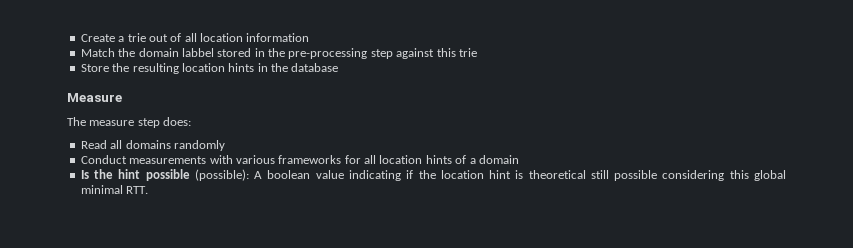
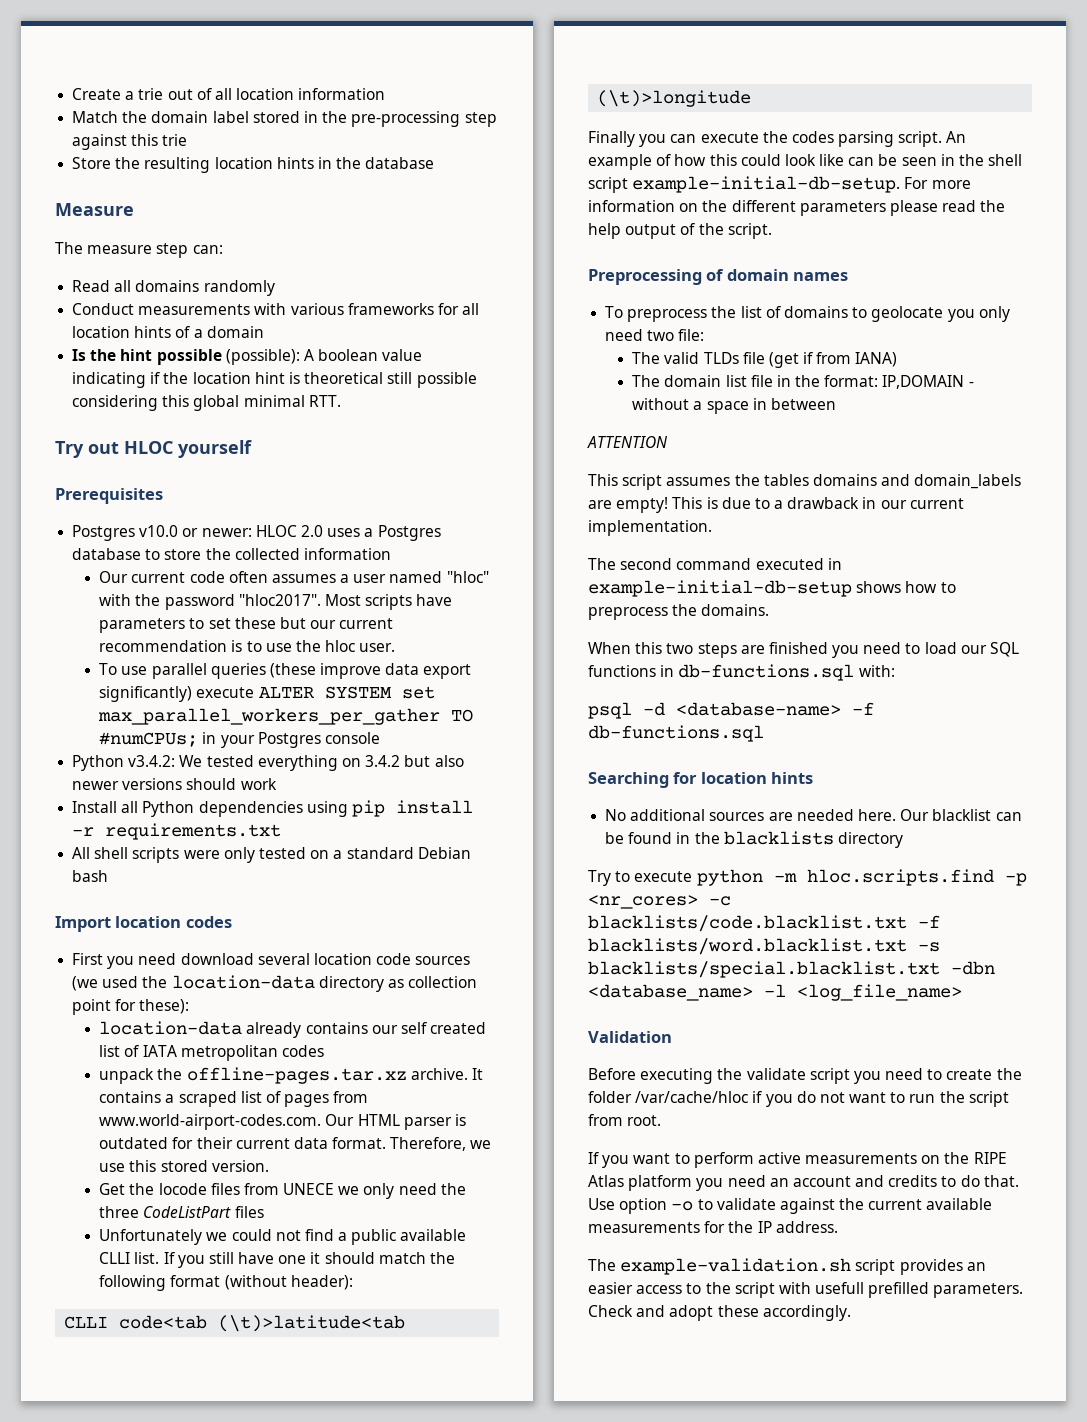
- Match the domain labbel stored in the pre-processing step against this trie
+ Match the domain label stored in the pre-processing step against this trie
- The measure step does:
+ The measure step can:
+ Try out HLOC yourself
+ Prerequisites
+ Postgres v10.0 or newer: HLOC 2.0 uses a Postgres database to store the collected information
+ Our current code often assumes a user named "hloc" with the password "hloc2017". Most scripts have parameters to set these but our current recommendation is to use the hloc user.
+ To use parallel queries (these improve data export significantly) execute ALTER SYSTEM set max_parallel_workers_per_gather TO #numCPUs; in your Postgres console
+ Python v3.4.2: We tested everything on 3.4.2 but also newer versions should work
+ Install all Python dependencies using pip install -r requirements.txt
+ All shell scripts were only tested on a standard Debian bash
+ Import location codes
+ First you need download several location code sources (we used the location-data directory as collection point for these):
+ location-data already contains our self created list of IATA metropolitan codes
+ unpack the offline-pages.tar.xz archive. It contains a scraped list of pages from www.world-airport-codes.com. Our HTML parser is outdated for their current data format. Therefore, we use this stored version.
+ Get the locode files from UNECE we only need the three CodeListPart files
+ Unfortunately we could not find a public available CLLI list. If you still have one it should match the following format (without header):
+ CLLI code<tab (\t)>latitude<tab (\t)>longitude
+ Finally you can execute the codes parsing script. An example of how this could look like can be seen in the shell script example-initial-db-setup. For more information on the different parameters please read the help output of the script.
+ Preprocessing of domain names
+ To preprocess the list of domains to geolocate you only need two file:
+ The valid TLDs file (get if from IANA)
+ The domain list file in the format: IP,DOMAIN - without a space in between
+ ATTENTION
+ This script assumes the tables domains and domain_labels are empty! This is due to a drawback in our current implementation.
+ The second command executed in example-initial-db-setup shows how to preprocess the domains.
+ When this two steps are finished you need to load our SQL functions in db-functions.sql with:
+ psql -d <database-name> -f db-functions.sql
+ Searching for location hints
+ No additional sources are needed here. Our blacklist can be found in the blacklists directory
+ Try to execute python -m hloc.scripts.find -p <nr_cores> -c blacklists/code.blacklist.txt -f blacklists/word.blacklist.txt -s blacklists/special.blacklist.txt -dbn <database_name> -l <log_file_name>
+ Validation
+ Before executing the validate script you need to create the folder /var/cache/hloc if you do not want to run the script from root.
+ If you want to perform active measurements on the RIPE Atlas platform you need an account and credits to do that. Use option -o to validate against the current available measurements for the IP address.
+ The example-validation.sh script provides an easier access to the script with usefull prefilled parameters. Check and adopt these accordingly.

